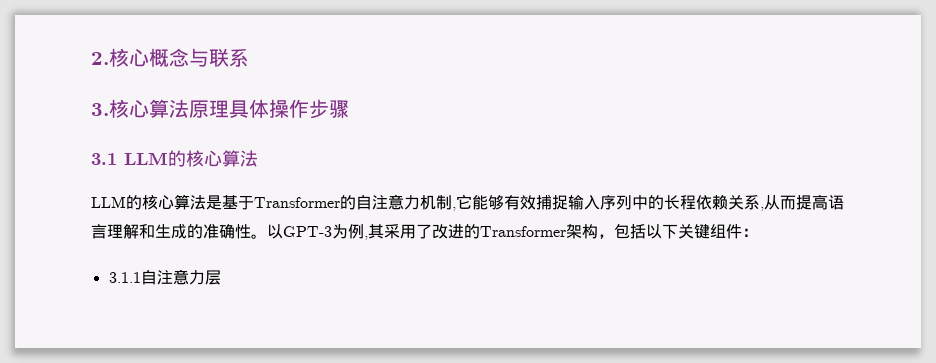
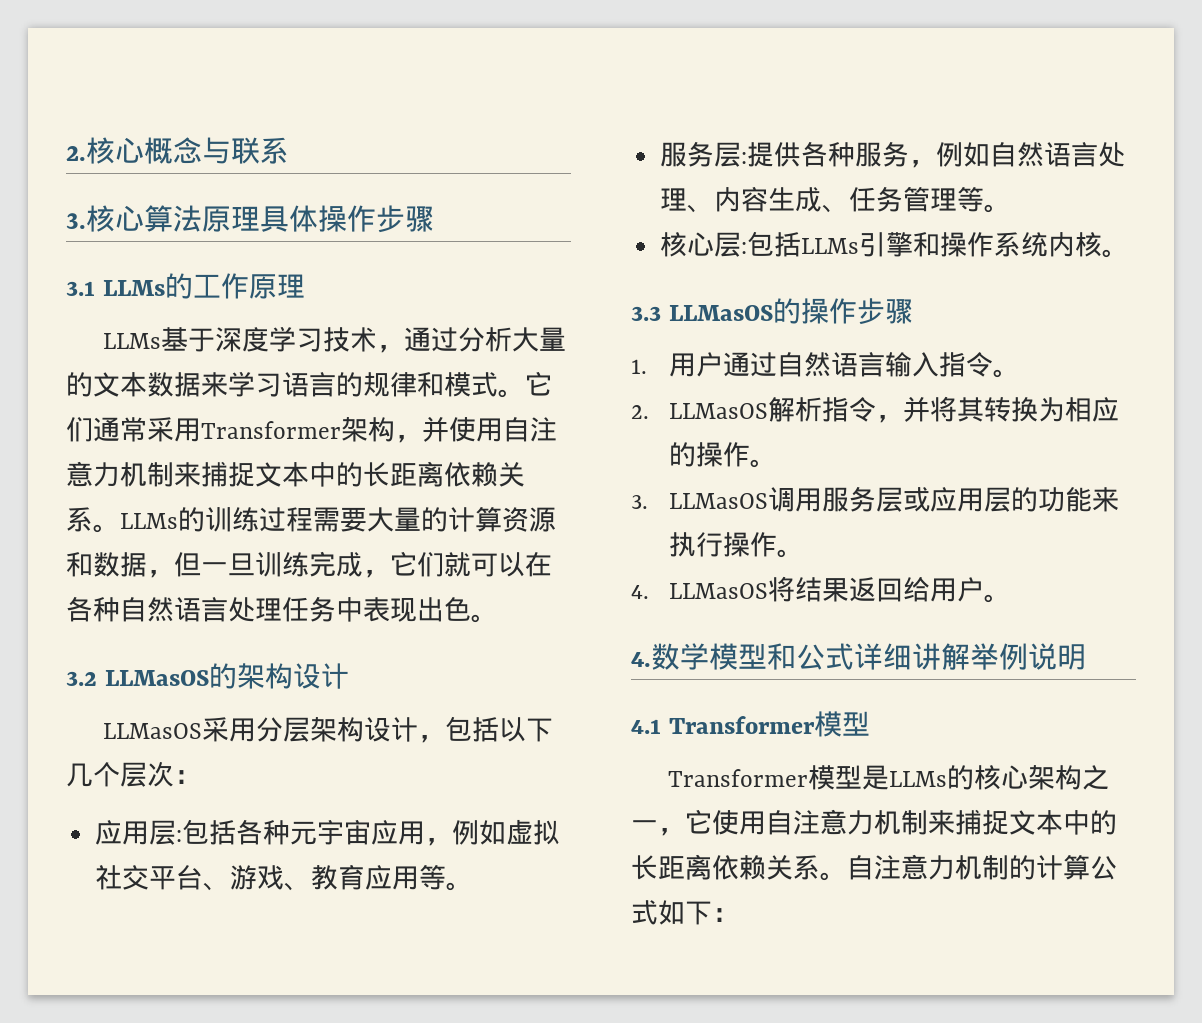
- 3.1 LLM的核心算法
- LLM的核心算法是基于Transformer的自注意力机制,它能够有效捕捉输入序列中的长程依赖关系,从而提高语言理解和生成的准确性。以GPT-3为例,其采用了改进的Transformer架构，包括以下关键组件：
+ 3.1 LLMs的工作原理
+ LLMs基于深度学习技术，通过分析大量的文本数据来学习语言的规律和模式。它们通常采用Transformer架构，并使用自注意力机制来捕捉文本中的长距离依赖关系。LLMs的训练过程需要大量的计算资源和数据，但一旦训练完成，它们就可以在各种自然语言处理任务中表现出色。
+ 3.2 LLMasOS的架构设计
+ LLMasOS采用分层架构设计，包括以下几个层次：
- 3.1.1自注意力层
+ 应用层:包括各种元宇宙应用，例如虚拟社交平台、游戏、教育应用等。
+ 服务层:提供各种服务，例如自然语言处理、内容生成、任务管理等。
+ 核心层:包括LLMs引擎和操作系统内核。
+ 3.3 LLMasOS的操作步骤
+ 1.用户通过自然语言输入指令。
+ 2. LLMasOS解析指令，并将其转换为相应的操作。
+ 3. LLMasOS调用服务层或应用层的功能来执行操作。
+ 4. LLMasOS将结果返回给用户。
+ 4.数学模型和公式详细讲解举例说明
+ 4.1 Transformer模型
+ Transformer模型是LLMs的核心架构之一，它使用自注意力机制来捕捉文本中的长距离依赖关系。自注意力机制的计算公式如下：

